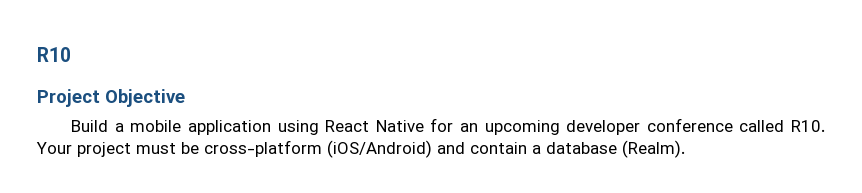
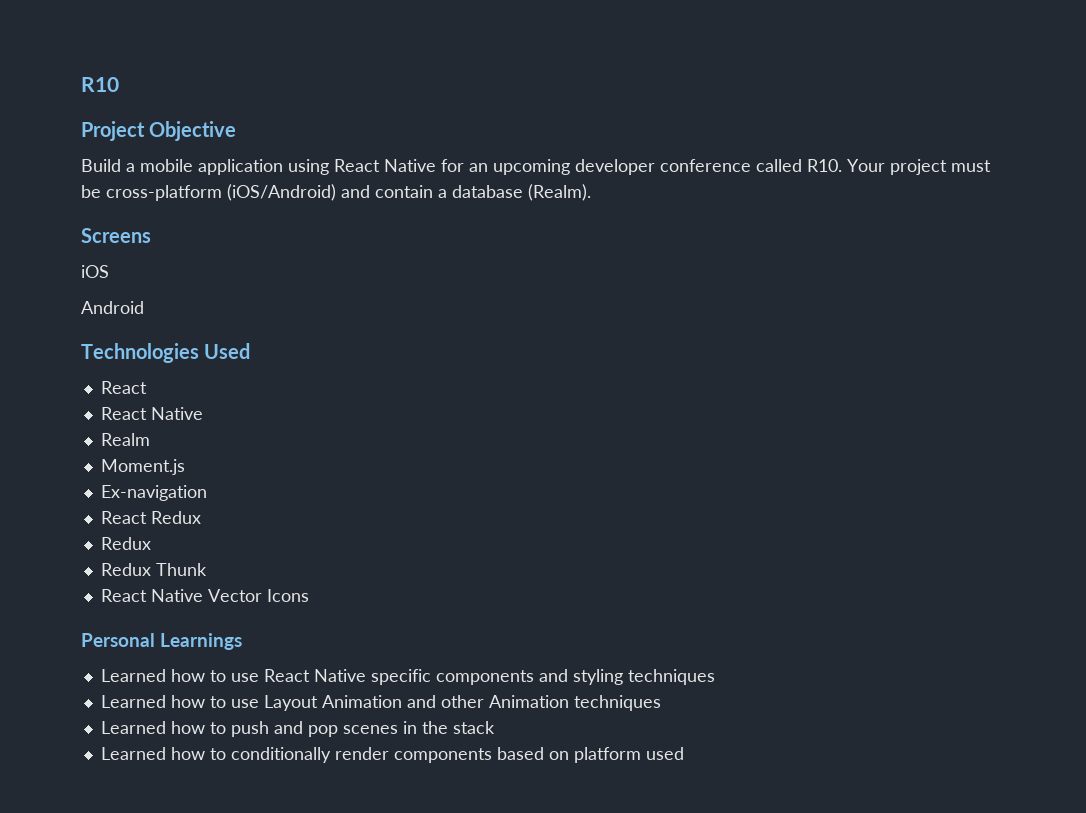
+ Screens
+ iOS
+ Android
+ Technologies Used
+ React
+ React Native
+ Realm
+ Moment.js
+ Ex-navigation
+ React Redux
+ Redux
+ Redux Thunk
+ React Native Vector Icons
+ Personal Learnings
+ Learned how to use React Native specific components and styling techniques
+ Learned how to use Layout Animation and other Animation techniques
+ Learned how to push and pop scenes in the stack
+ Learned how to conditionally render components based on platform used

